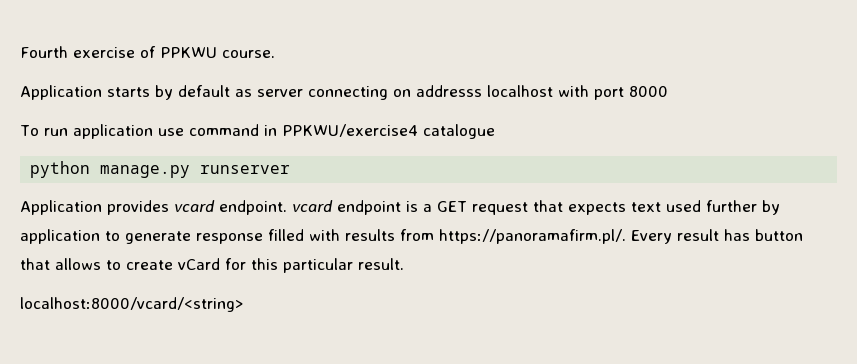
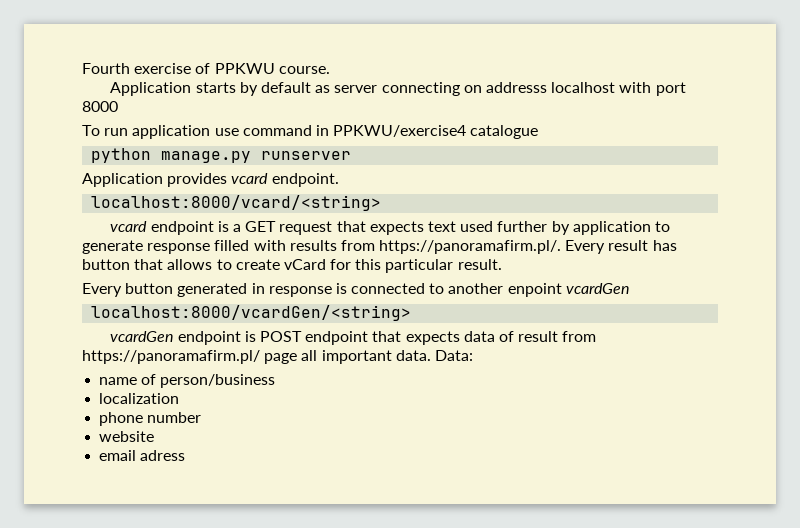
- Application provides vcard endpoint. vcard endpoint is a GET request that expects text used further by application to generate response filled with results from https://panoramafirm.pl/. Every result has button that allows to create vCard for this particular result.
+ Application provides vcard endpoint.
+ localhost:8000/vcard/<string>
+ vcard endpoint is a GET request that expects text used further by application to generate response filled with results from https://panoramafirm.pl/. Every result has button that allows to create vCard for this particular result.
- localhost:8000/vcard/<string>
+ Every button generated in response is connected to another enpoint vcardGen
+ localhost:8000/vcardGen/<string>
+ vcardGen endpoint is POST endpoint that expects data of result from https://panoramafirm.pl/ page all important data. Data:
+ name of person/business
+ localization
+ phone number
+ website
+ email adress

